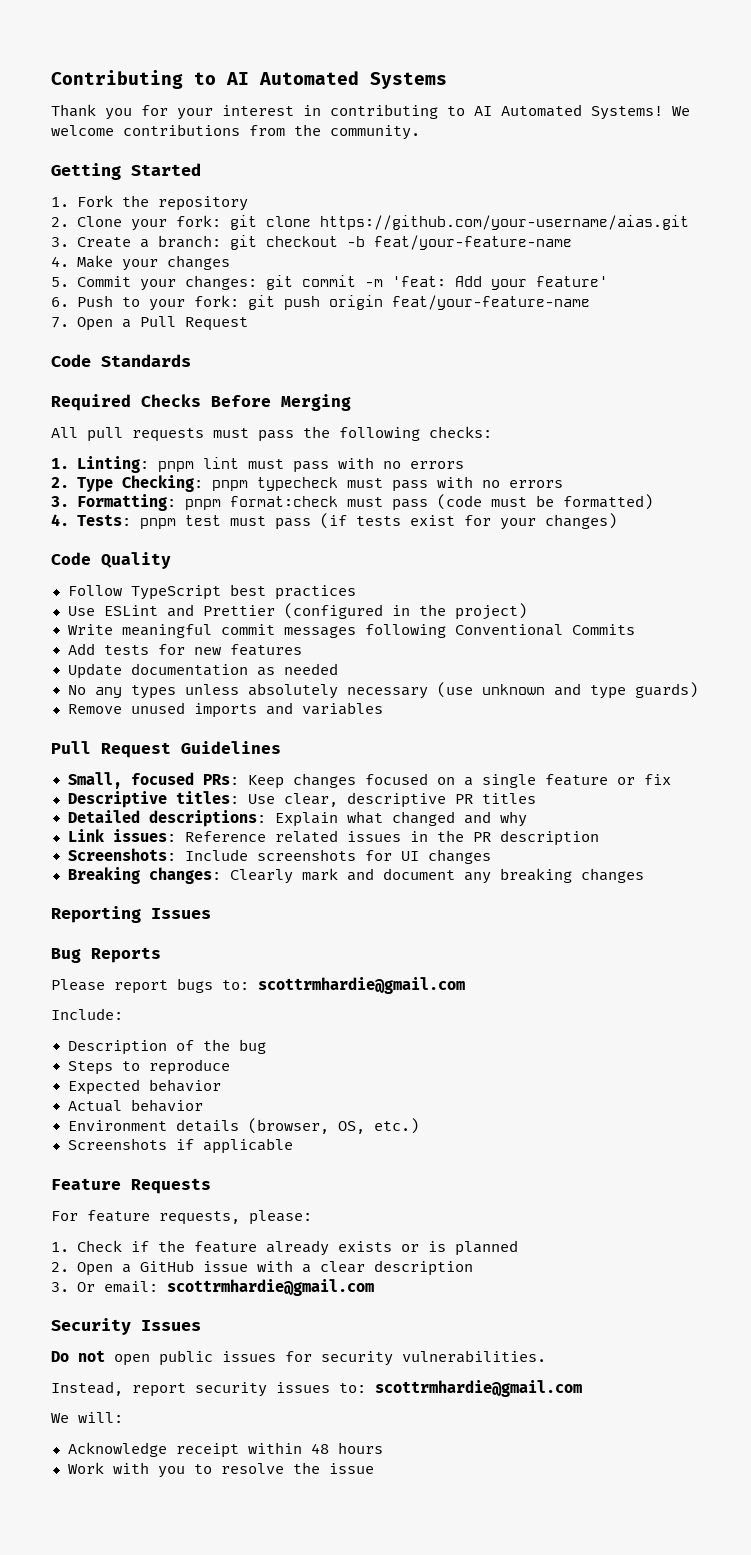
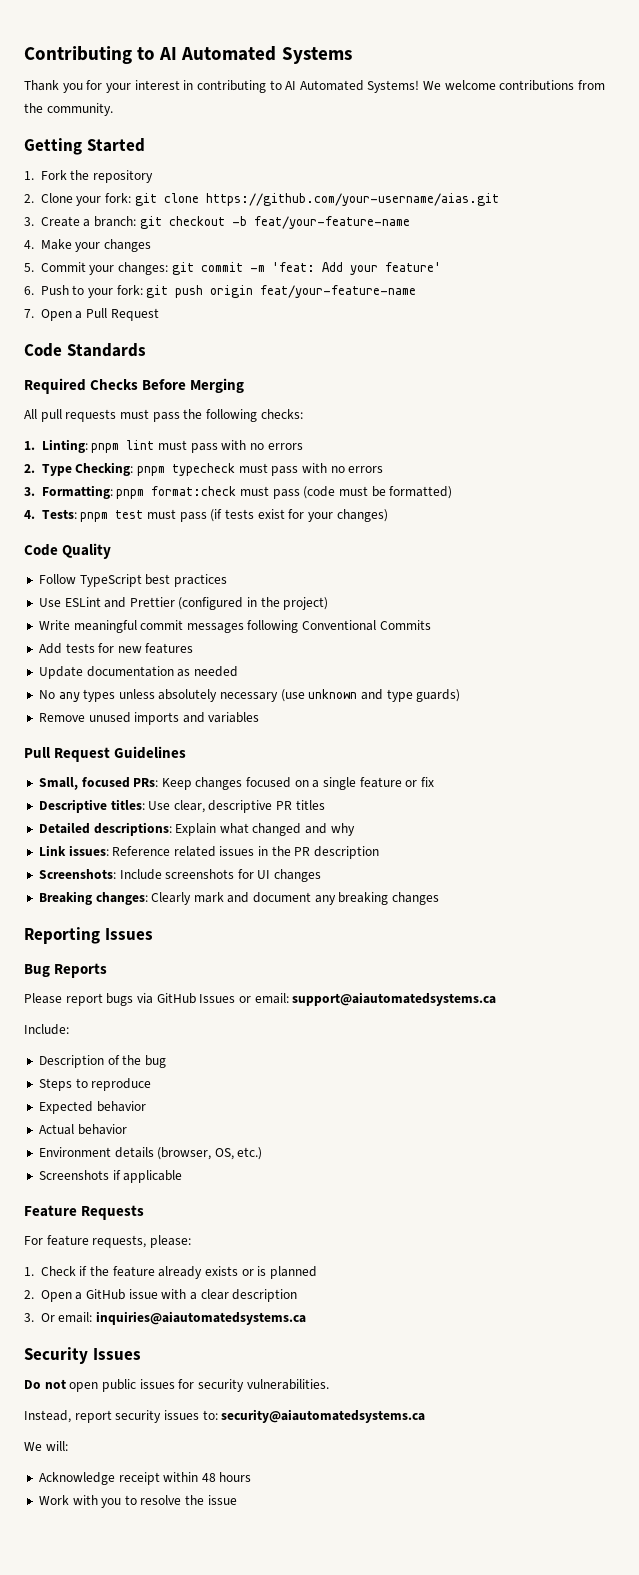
- Please report bugs to: scottrmhardie@gmail.com
+ Please report bugs via GitHub Issues or email: support@aiautomatedsystems.ca
- 3. Or email: scottrmhardie@gmail.com
+ 3. Or email: inquiries@aiautomatedsystems.ca
- Instead, report security issues to: scottrmhardie@gmail.com
+ Instead, report security issues to: security@aiautomatedsystems.ca

